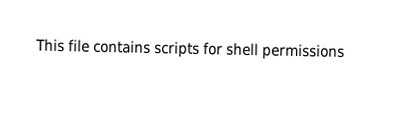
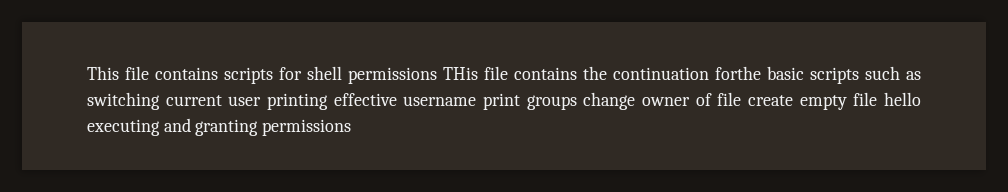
- This file contains scripts for shell permissions
+ This file contains scripts for shell permissions THis file contains the continuation forthe basic scripts such as switching current user printing effective username print groups change owner of file create empty file hello executing and granting permissions

